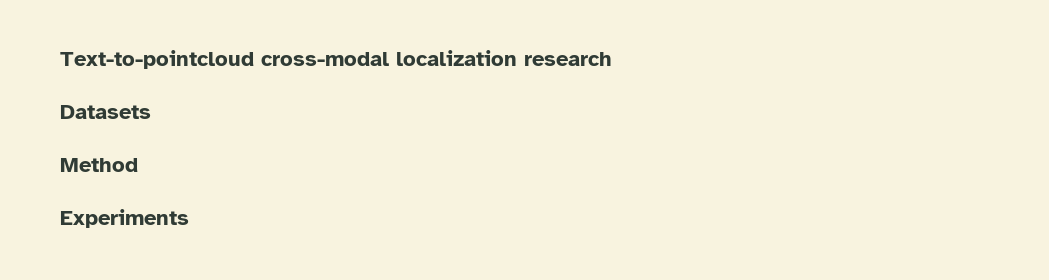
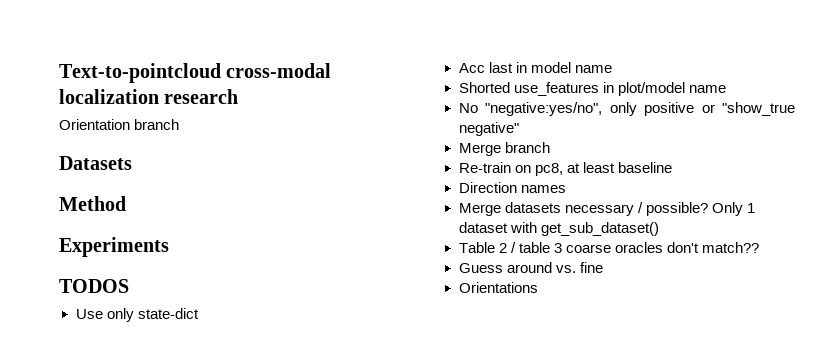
+ Orientation branch
+ TODOS
+ Use only state-dict
+ Acc last in model name
+ Shorted use_features in plot/model name
+ No "negative:yes/no", only positive or "show_true negative"
+ Merge branch
+ Re-train on pc8, at least baseline
+ Direction names
+ Merge datasets necessary / possible? Only 1 dataset with get_sub_dataset()
+ Table 2 / table 3 coarse oracles don't match??
+ Guess around vs. fine
+ Orientations

